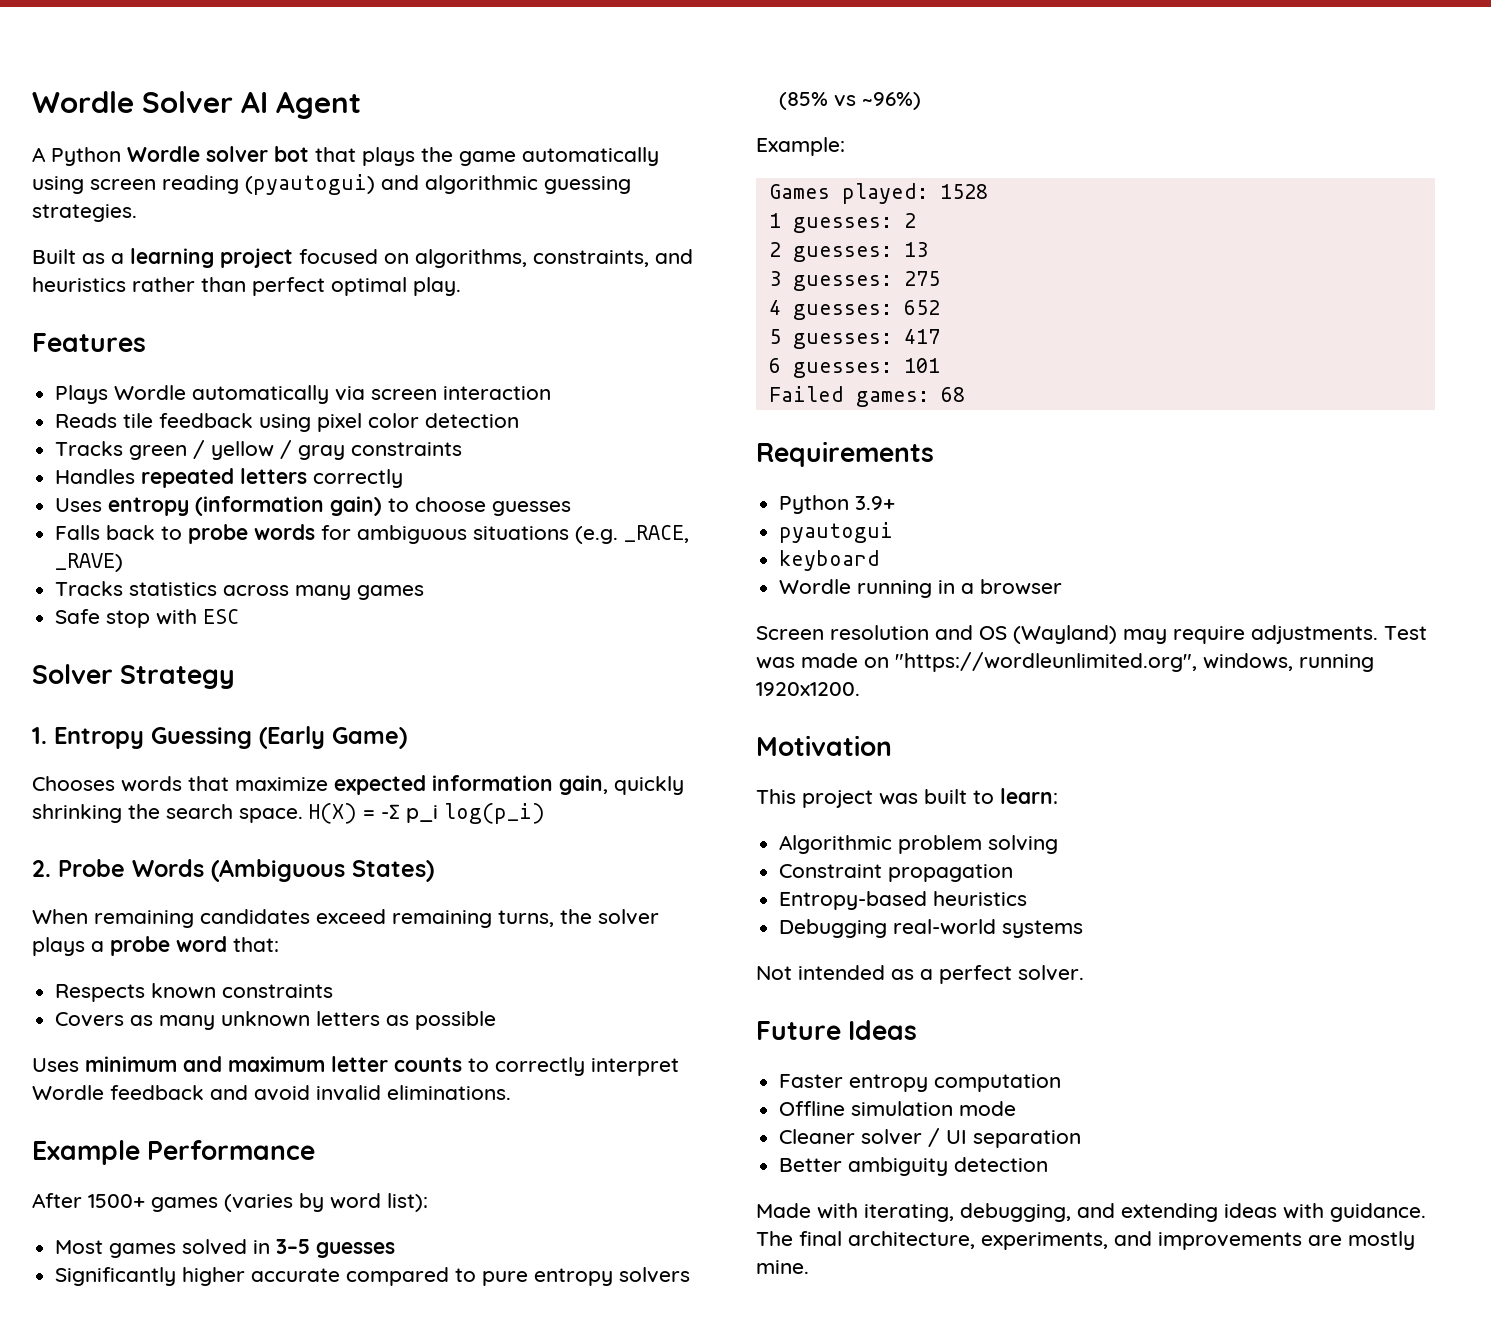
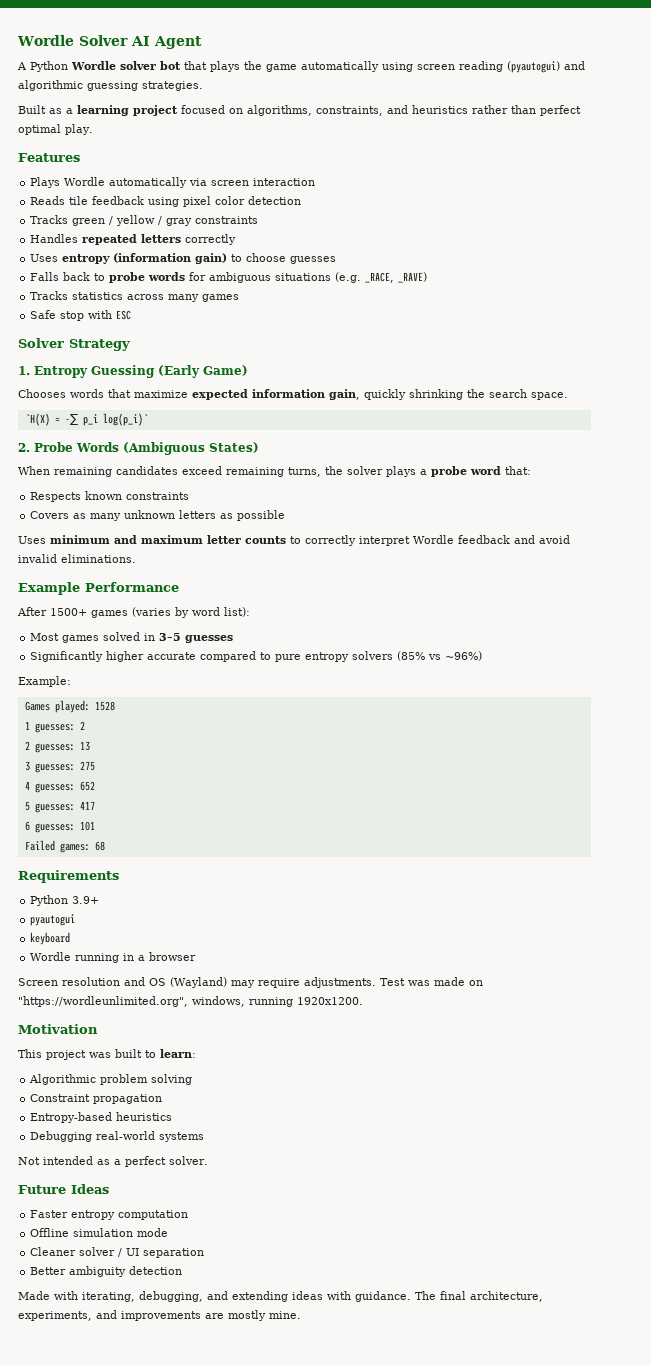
- Chooses words that maximize expected information gain, quickly shrinking the search space. H(X) = -∑ p_i log(p_i)
+ Chooses words that maximize expected information gain, quickly shrinking the search space.
+ `H(X) = -∑ p_i log(p_i)`

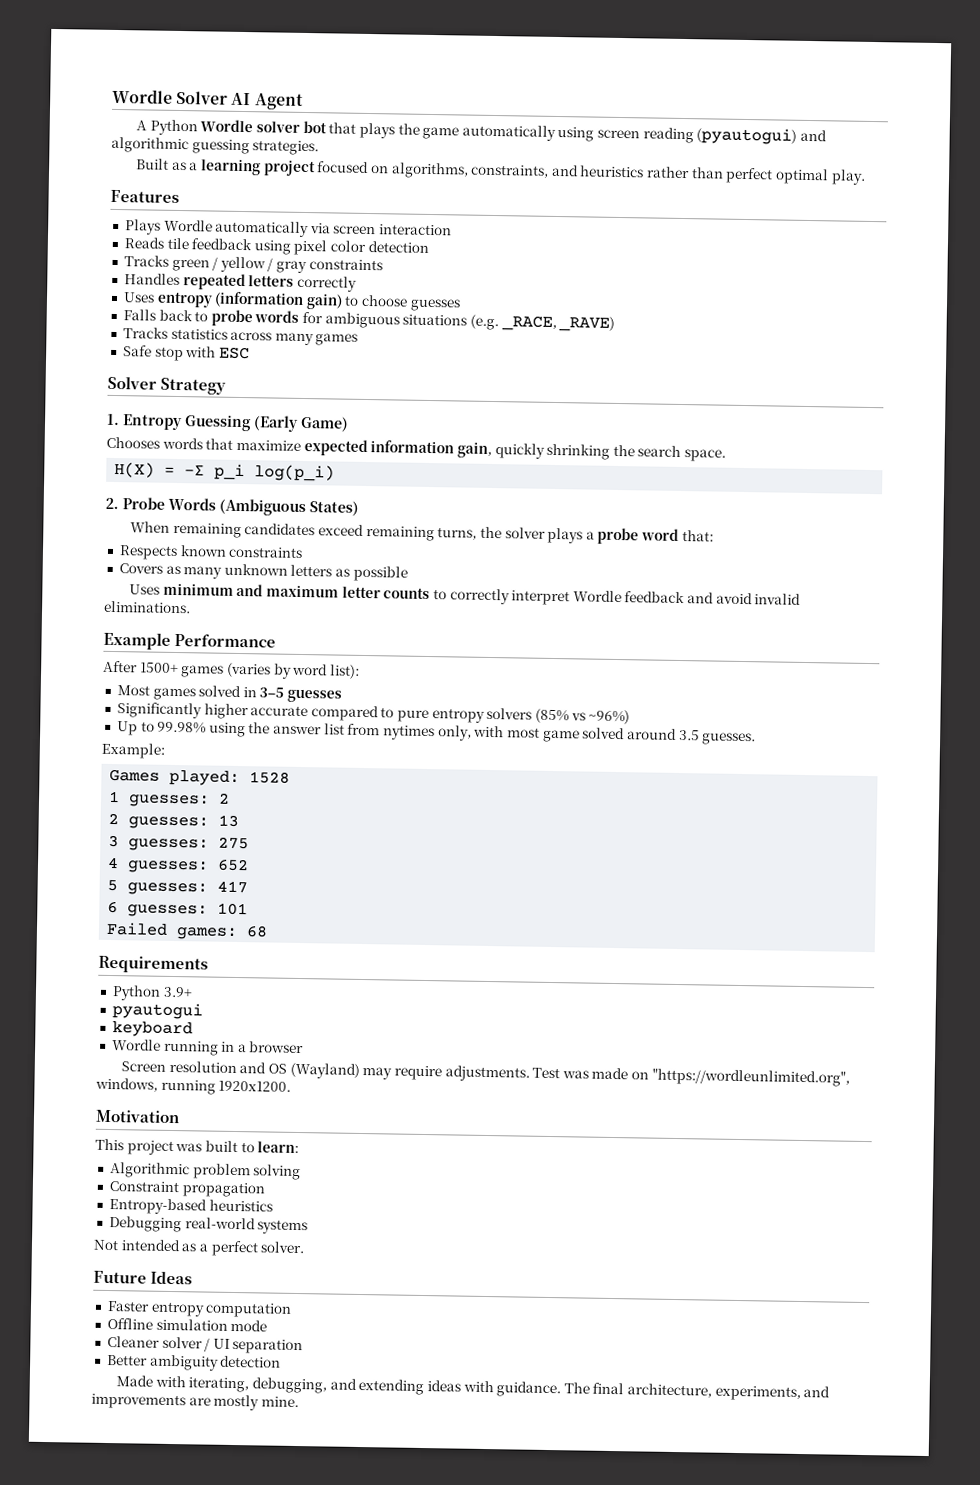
- `H(X) = -∑ p_i log(p_i)`
+ H(X) = -∑ p_i log(p_i)
+ Up to 99.98% using the answer list from nytimes only, with most game solved around 3.5 guesses.

